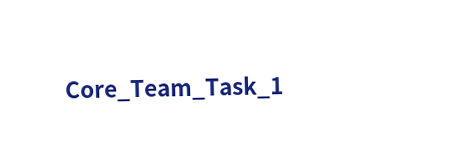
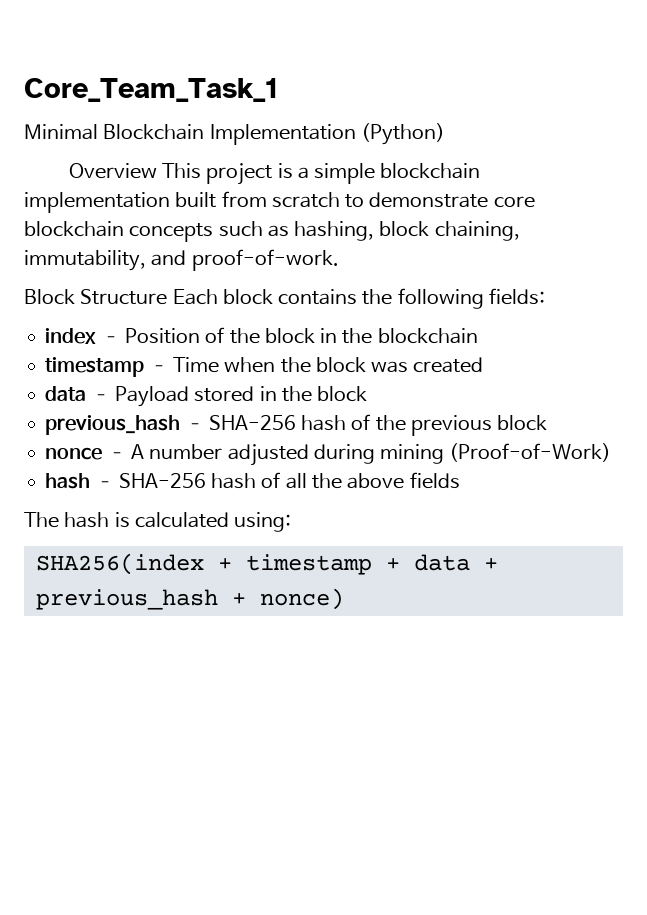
+ Minimal Blockchain Implementation (Python)
+ Overview This project is a simple blockchain implementation built from scratch to demonstrate core blockchain concepts such as hashing, block chaining, immutability, and proof-of-work.
+ Block Structure Each block contains the following fields:
+ index – Position of the block in the blockchain
+ timestamp – Time when the block was created
+ data – Payload stored in the block
+ previous_hash – SHA-256 hash of the previous block
+ nonce – A number adjusted during mining (Proof-of-Work)
+ hash – SHA-256 hash of all the above fields
+ The hash is calculated using:
+ SHA256(index + timestamp + data + previous_hash + nonce)

